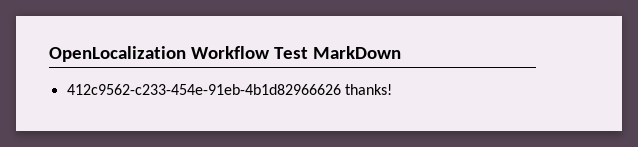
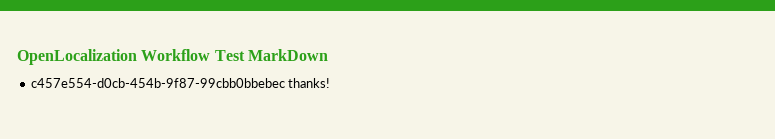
- 412c9562-c233-454e-91eb-4b1d82966626 thanks!
+ c457e554-d0cb-454b-9f87-99cbb0bbebec thanks!

